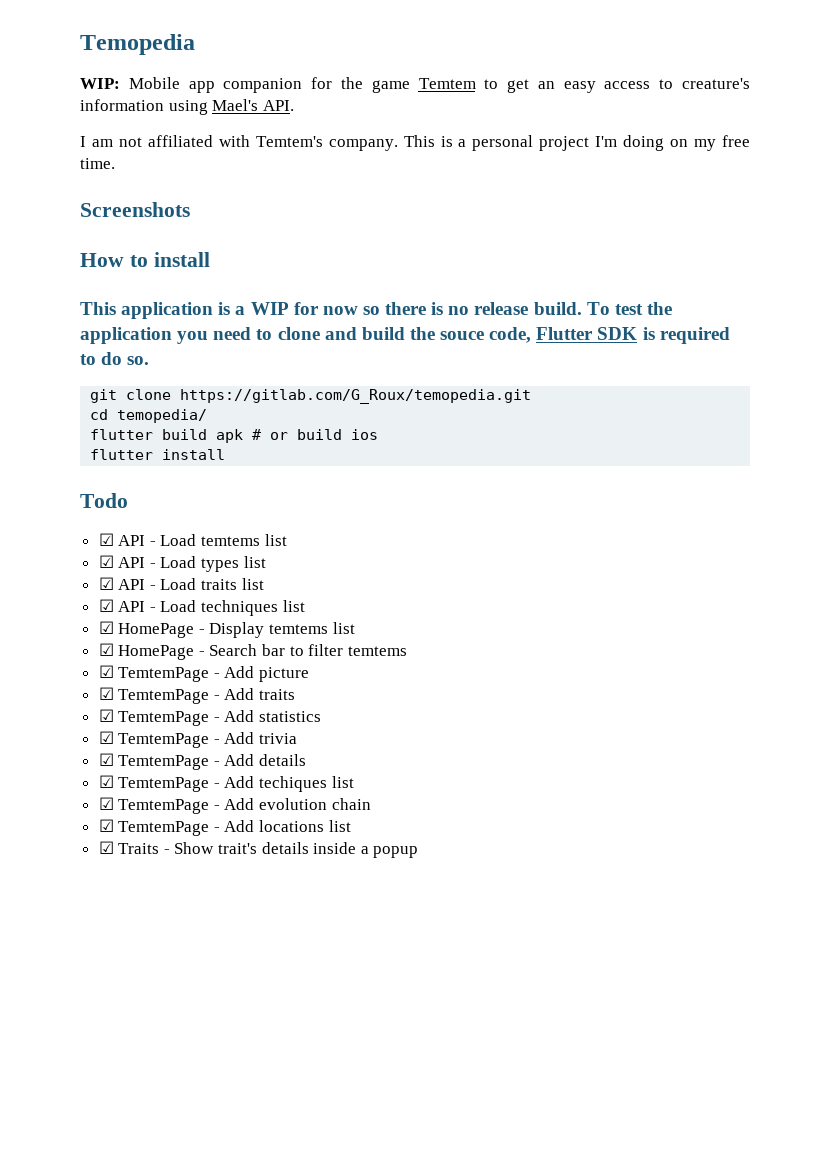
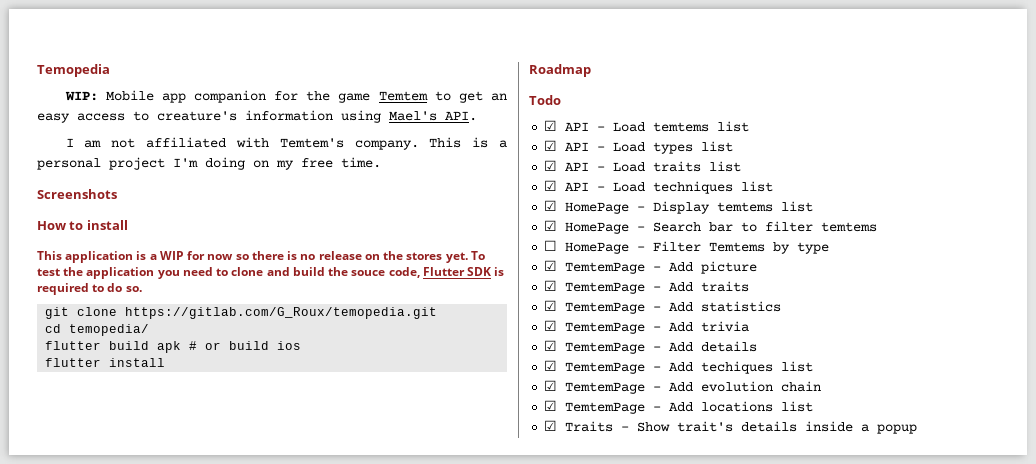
- This application is a WIP for now so there is no release build.
+ This application is a WIP for now so there is no release on the stores yet.
+ Roadmap
+ ☐ HomePage - Filter Temtems by type

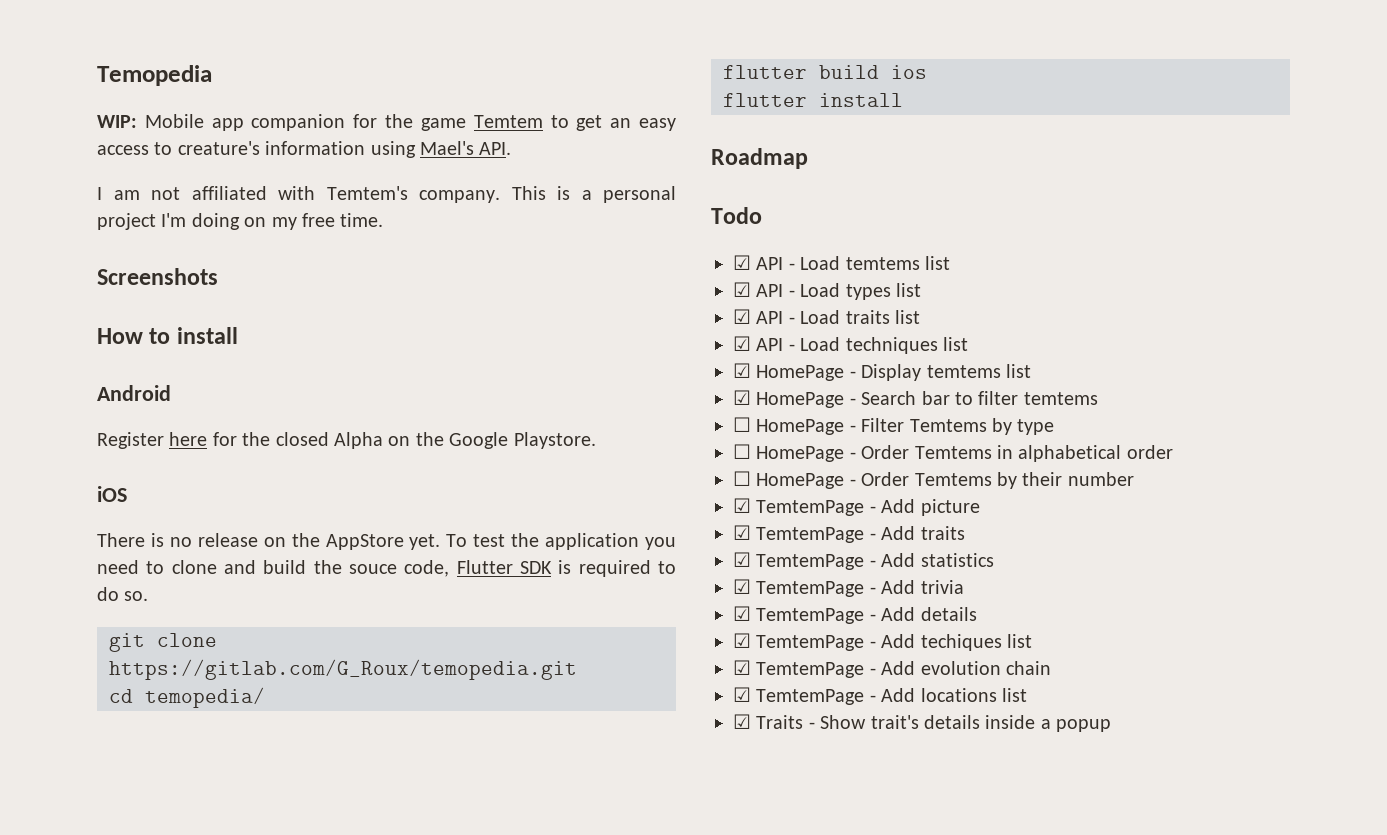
- This application is a WIP for now so there is no release on the stores yet.
+ Android
+ Register here for the closed Alpha on the Google Playstore.
+ iOS
+ There is no release on the AppStore yet.
- flutter build apk # or build ios
+ flutter build ios
+ ☐ HomePage - Order Temtems in alphabetical order
+ ☐ HomePage - Order Temtems by their number

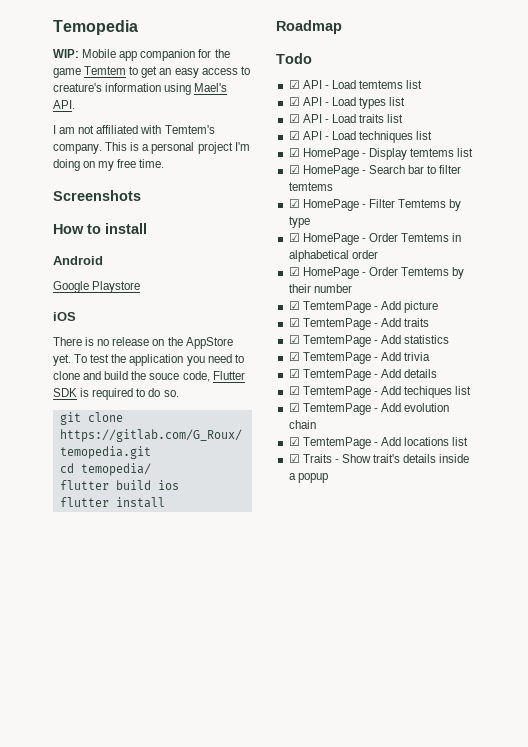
- Register here for the closed Alpha on the Google Playstore.
+ Google Playstore
- ☐ HomePage - Filter Temtems by type
+ ☑ HomePage - Filter Temtems by type
- ☐ HomePage - Order Temtems in alphabetical order
+ ☑ HomePage - Order Temtems in alphabetical order
- ☐ HomePage - Order Temtems by their number
+ ☑ HomePage - Order Temtems by their number

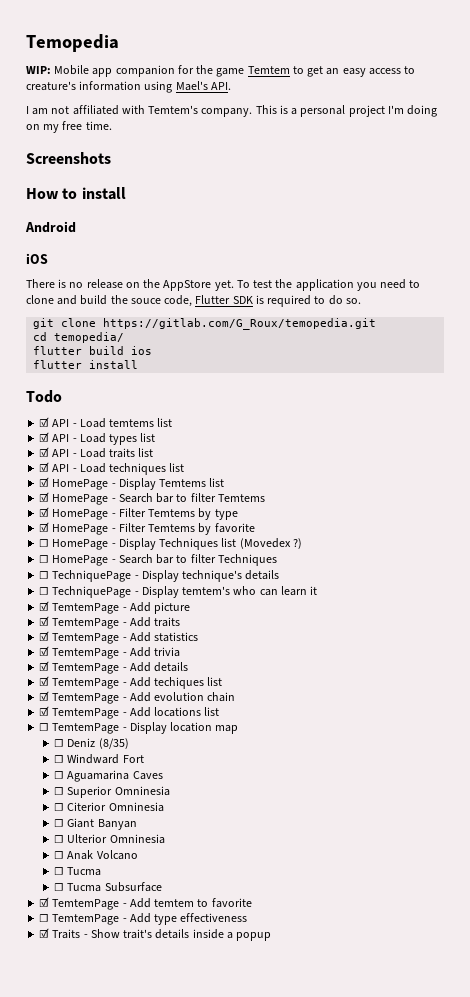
- Google Playstore
- Roadmap
- ☑ HomePage - Display temtems list
+ ☑ HomePage - Display Temtems list
- ☑ HomePage - Search bar to filter temtems
+ ☑ HomePage - Search bar to filter Temtems
- ☑ HomePage - Order Temtems in alphabetical order
- ☑ HomePage - Order Temtems by their number
+ ☑ HomePage - Filter Temtems by favorite
+ ☐ HomePage - Display Techniques list (Movedex ?)
+ ☐ HomePage - Search bar to filter Techniques
+ ☐ TechniquePage - Display technique's details
+ ☐ TechniquePage - Display temtem's who can learn it
+ ☐ TemtemPage - Display location map
+ ☐ Deniz (8/35)
+ ☐ Windward Fort
+ ☐ Aguamarina Caves
+ ☐ Superior Omninesia
+ ☐ Citerior Omninesia
+ ☐ Giant Banyan
+ ☐ Ulterior Omninesia
+ ☐ Anak Volcano
+ ☐ Tucma
+ ☐ Tucma Subsurface
+ ☑ TemtemPage - Add temtem to favorite
+ ☐ TemtemPage - Add type effectiveness

